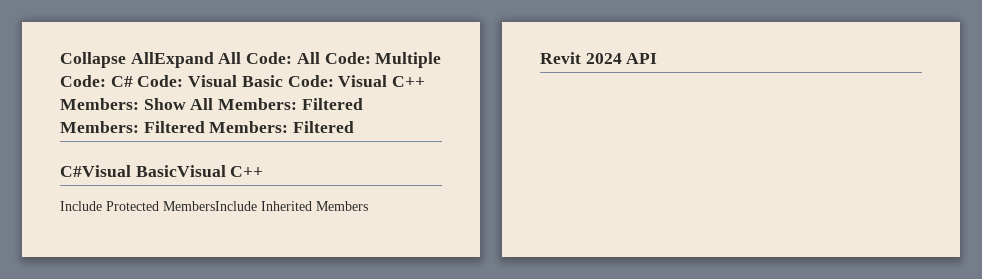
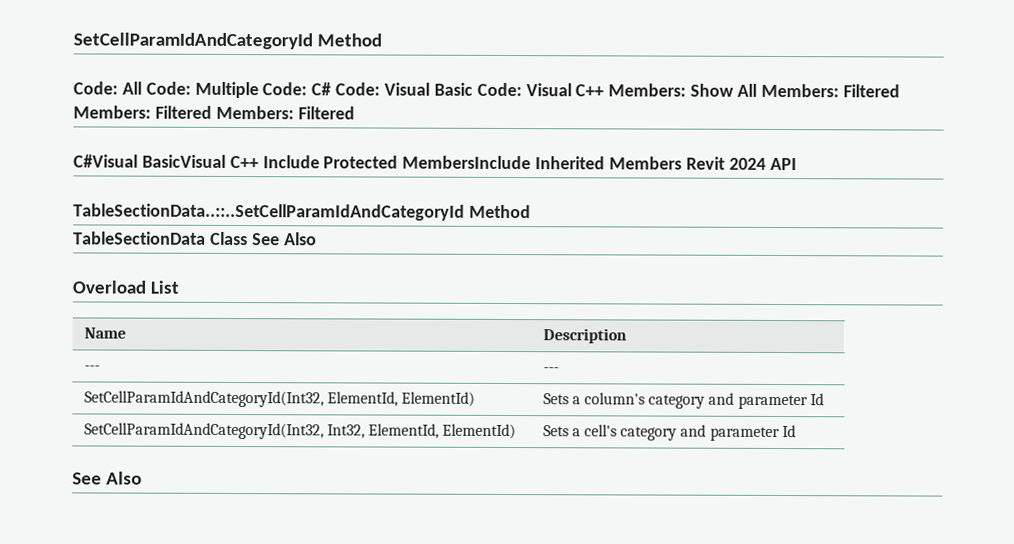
- Collapse AllExpand All Code: All Code: Multiple Code: C# Code: Visual Basic Code: Visual C++ Members: Show All Members: Filtered Members: Filtered Members: Filtered
+ SetCellParamIdAndCategoryId Method
+ Code: All Code: Multiple Code: C# Code: Visual Basic Code: Visual C++ Members: Show All Members: Filtered Members: Filtered Members: Filtered
- C#Visual BasicVisual C++
- Include Protected MembersInclude Inherited Members
- Revit 2024 API
+ C#Visual BasicVisual C++ Include Protected MembersInclude Inherited Members Revit 2024 API
+ TableSectionData..::..SetCellParamIdAndCategoryId Method
+ TableSectionData Class See Also
+ Overload List
+ Name | Description
+ --- | ---
+ SetCellParamIdAndCategoryId(Int32, ElementId, ElementId) | Sets a column's category and parameter Id
+ SetCellParamIdAndCategoryId(Int32, Int32, ElementId, ElementId) | Sets a cell's category and parameter Id
+ See Also

